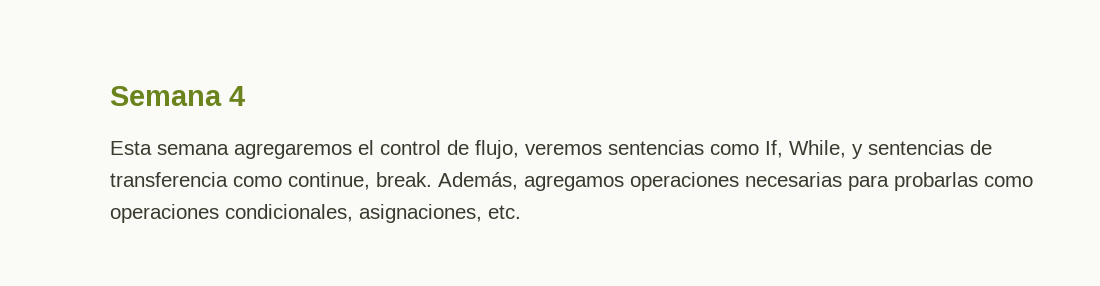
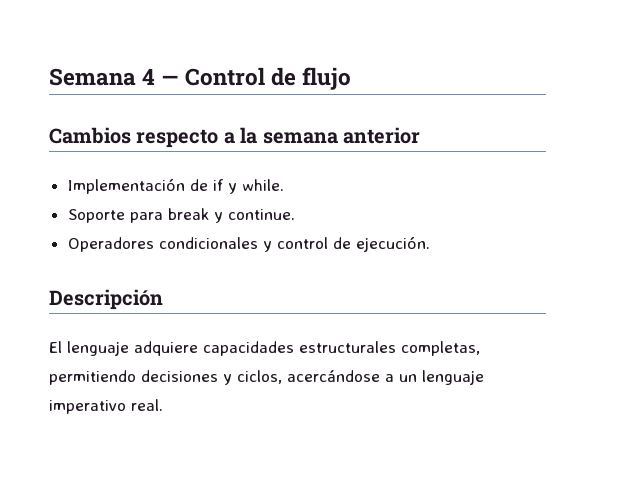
- Semana 4
- Esta semana agregaremos el control de flujo, veremos sentencias como If, While, y sentencias de transferencia como continue, break. Además, agregamos operaciones necesarias para probarlas como operaciones condicionales, asignaciones, etc.
+ Semana 4 — Control de flujo
+ Cambios respecto a la semana anterior
+ Implementación de if y while.
+ Soporte para break y continue.
+ Operadores condicionales y control de ejecución.
+ Descripción
+ El lenguaje adquiere capacidades estructurales completas, permitiendo decisiones y ciclos, acercándose a un lenguaje imperativo real.

